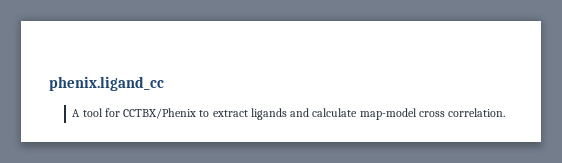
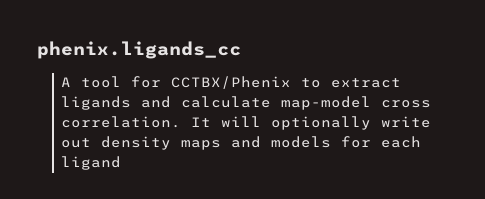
- phenix.ligand_cc
+ phenix.ligands_cc
+ It will optionally write out density maps and models for each ligand

